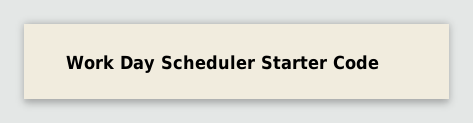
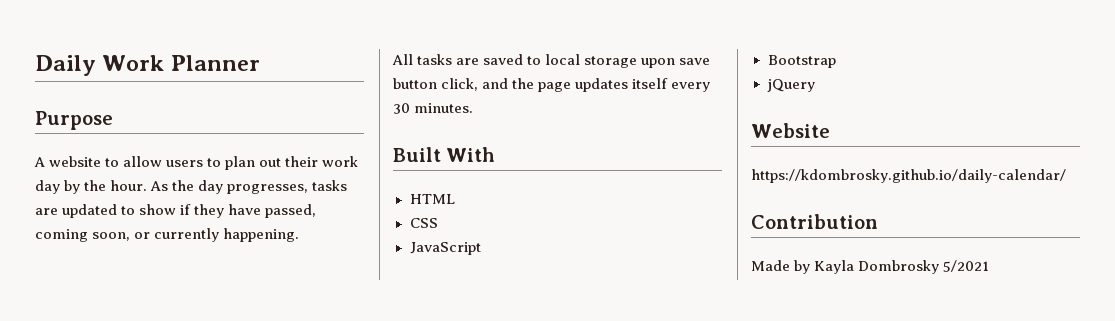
- Work Day Scheduler Starter Code
+ Daily Work Planner
+ Purpose
+ A website to allow users to plan out their work day by the hour. As the day progresses, tasks are updated to show if they have passed, coming soon, or currently happening.
+ All tasks are saved to local storage upon save button click, and the page updates itself every 30 minutes.
+ Built With
+ HTML
+ CSS
+ JavaScript
+ Bootstrap
+ jQuery
+ Website
+ https://kdombrosky.github.io/daily-calendar/
+ Contribution
+ Made by Kayla Dombrosky 5/2021

